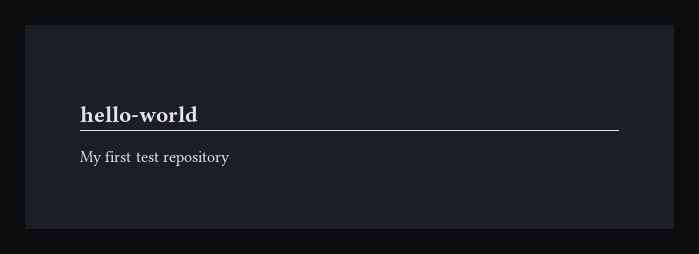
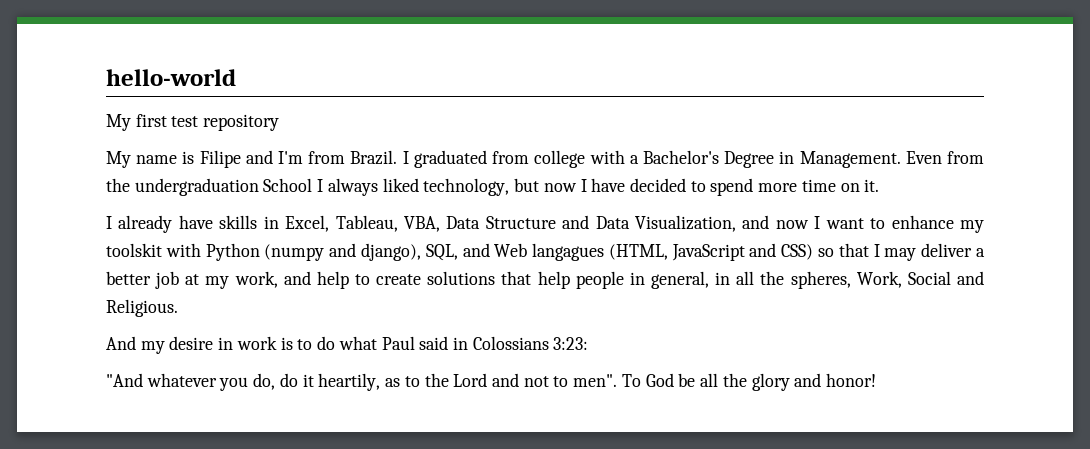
+ My name is Filipe and I'm from Brazil. I graduated from college with a Bachelor's Degree in Management. Even from the undergraduation School I always liked technology, but now I have decided to spend more time on it.
+ I already have skills in Excel, Tableau, VBA, Data Structure and Data Visualization, and now I want to enhance my toolskit with Python (numpy and django), SQL, and Web langagues (HTML, JavaScript and CSS) so that I may deliver a better job at my work, and help to create solutions that help people in general, in all the spheres, Work, Social and Religious.
+ And my desire in work is to do what Paul said in Colossians 3:23:
+ "And whatever you do, do it heartily, as to the Lord and not to men". To God be all the glory and honor!

